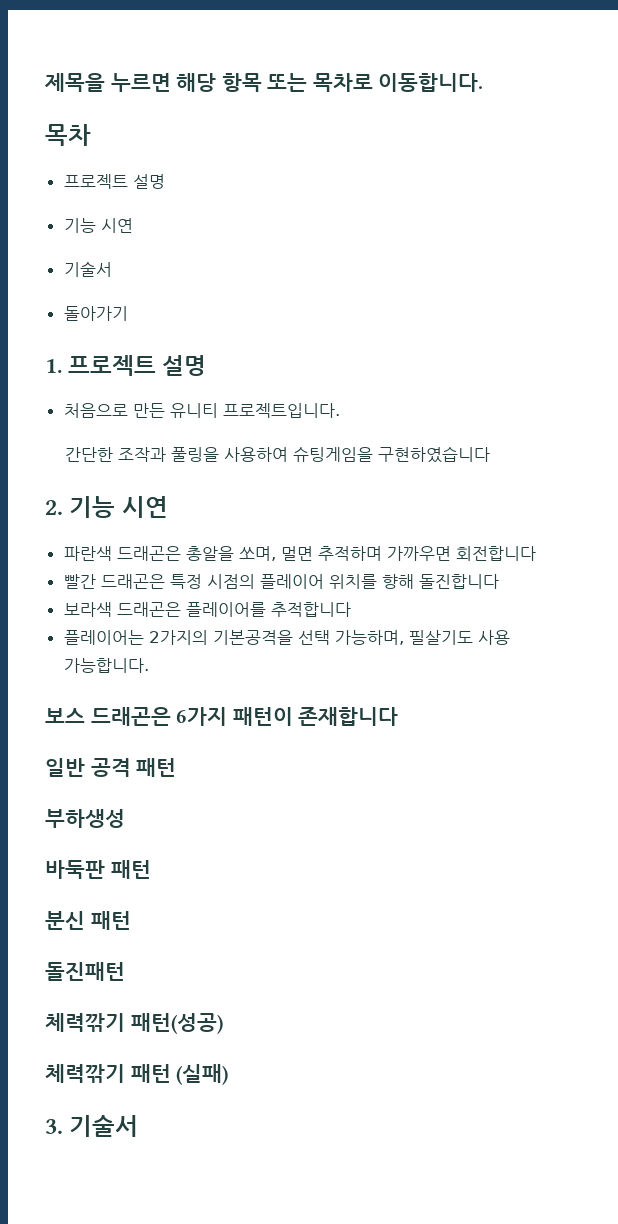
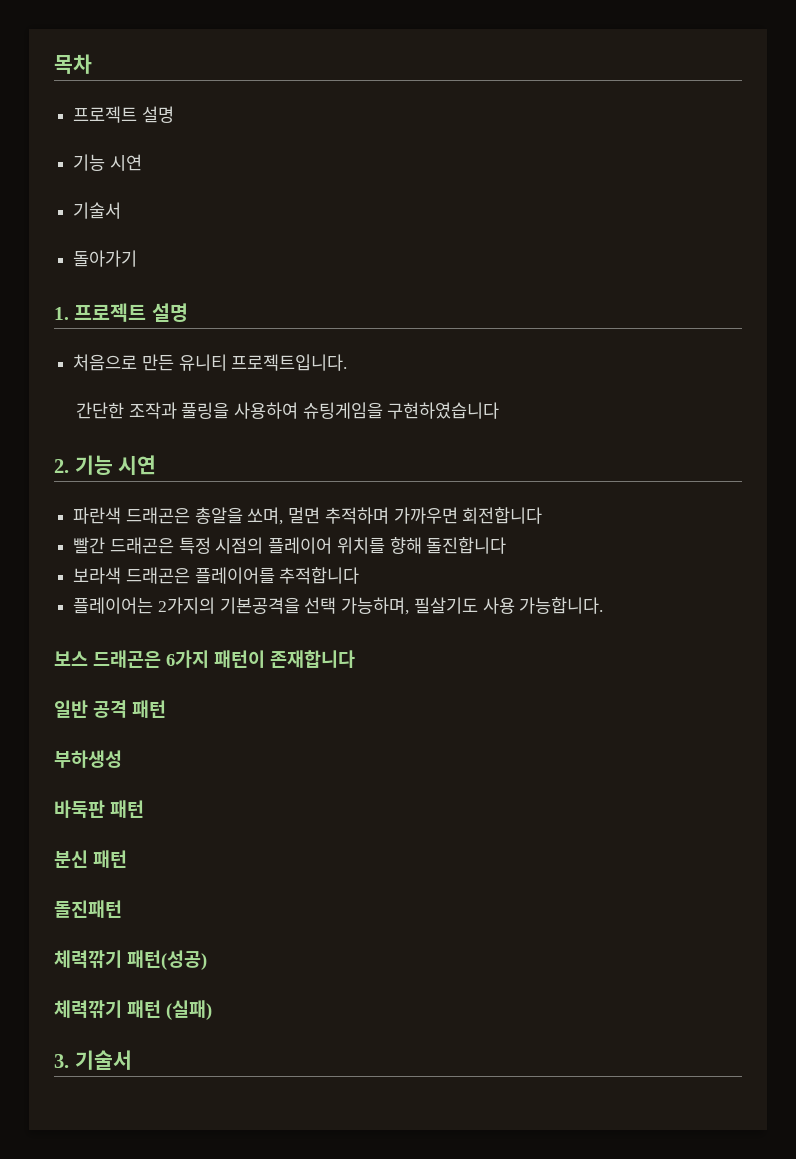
- 제목을 누르면 해당 항목 또는 목차로 이동합니다.

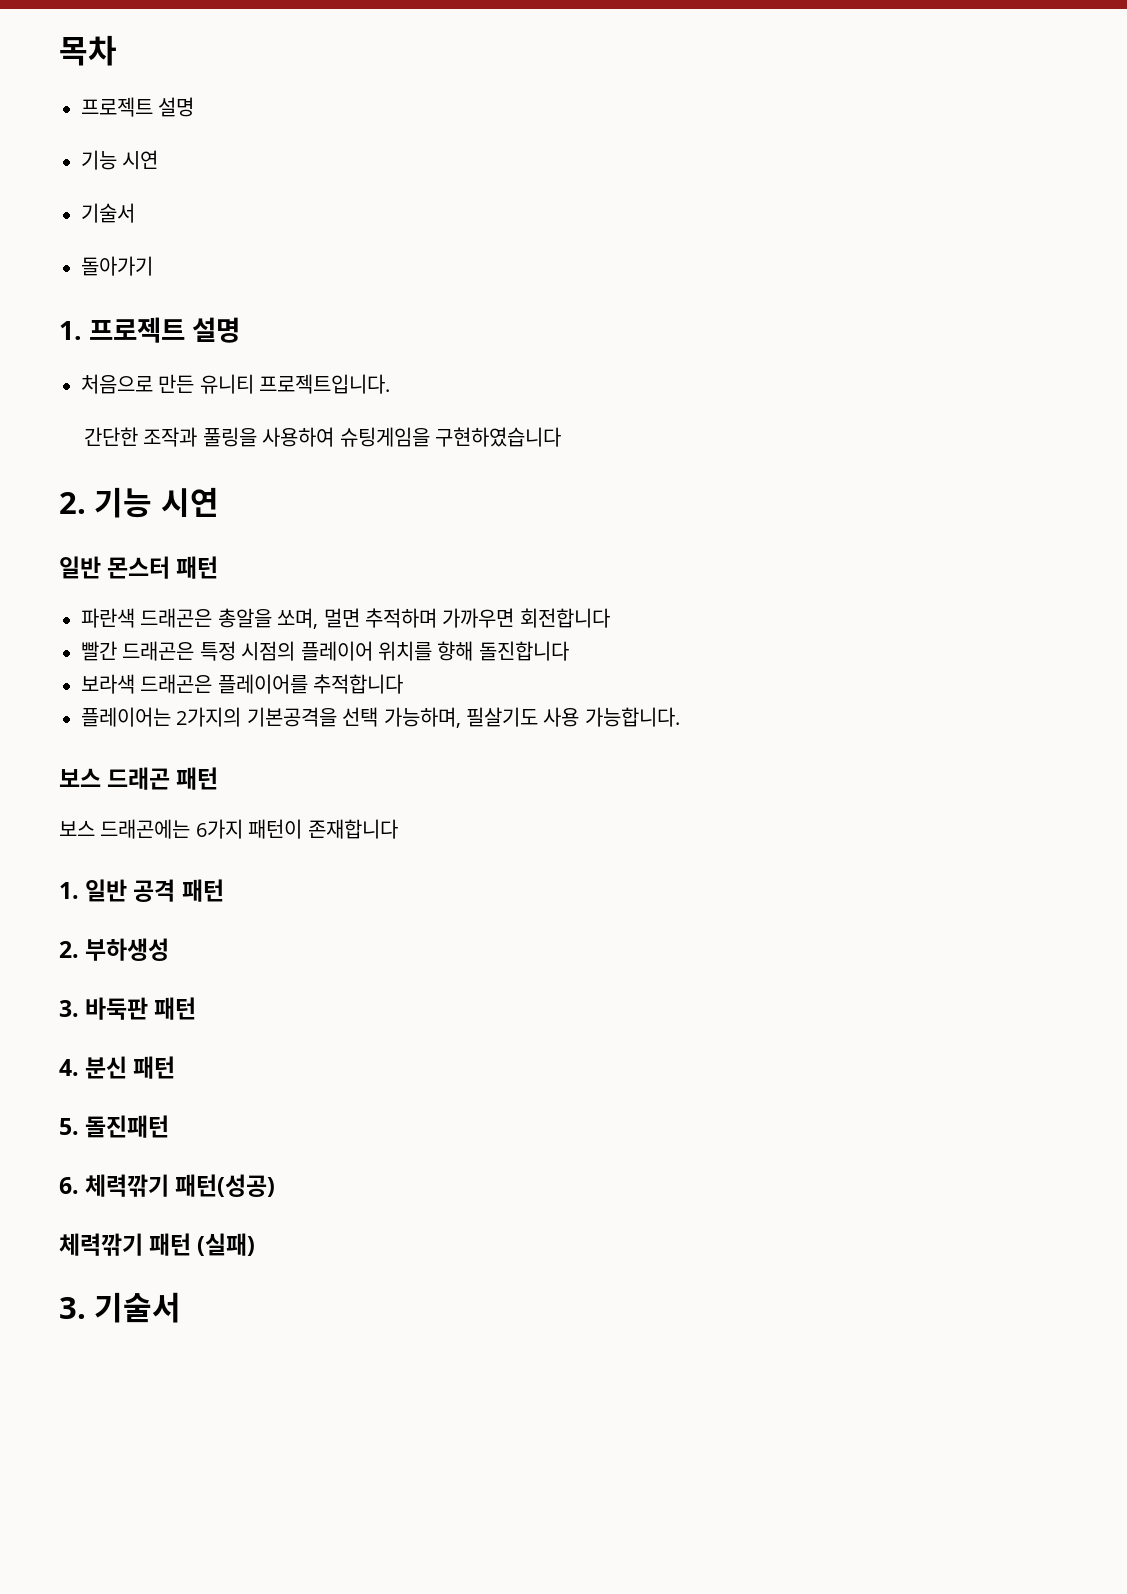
+ 일반 몬스터 패턴
- 보스 드래곤은 6가지 패턴이 존재합니다
+ 보스 드래곤 패턴
+ 보스 드래곤에는 6가지 패턴이 존재합니다
- 일반 공격 패턴
+ 1. 일반 공격 패턴
- 부하생성
+ 2. 부하생성
- 바둑판 패턴
+ 3. 바둑판 패턴
- 분신 패턴
+ 4. 분신 패턴
- 돌진패턴
+ 5. 돌진패턴
- 체력깎기 패턴(성공)
+ 6. 체력깎기 패턴(성공)

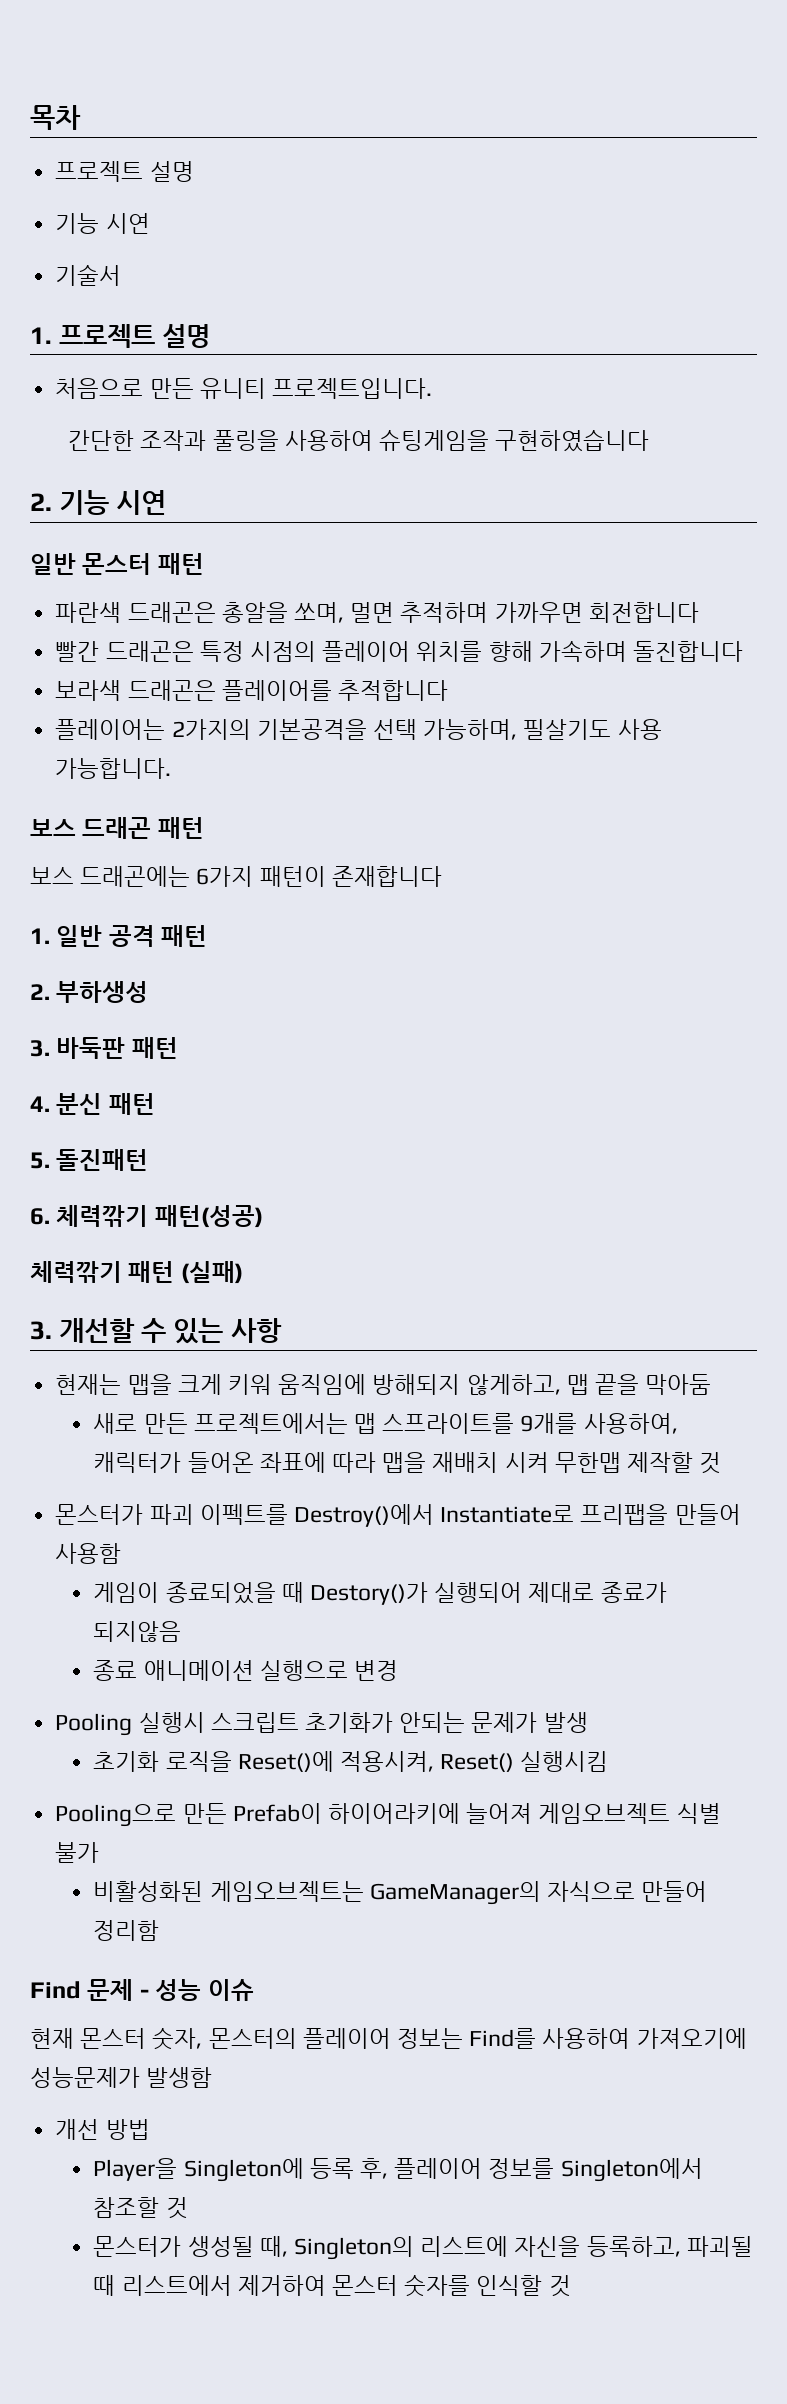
- 돌아가기
- 빨간 드래곤은 특정 시점의 플레이어 위치를 향해 돌진합니다
+ 빨간 드래곤은 특정 시점의 플레이어 위치를 향해 가속하며 돌진합니다
- 3. 기술서
+ 3. 개선할 수 있는 사항
+ 현재는 맵을 크게 키워 움직임에 방해되지 않게하고, 맵 끝을 막아둠
+ 새로 만든 프로젝트에서는 맵 스프라이트를 9개를 사용하여, 캐릭터가 들어온 좌표에 따라 맵을 재배치 시켜 무한맵 제작할 것
+ 몬스터가 파괴 이펙트를 Destroy()에서 Instantiate로 프리팹을 만들어 사용함
+ 게임이 종료되었을 때 Destory()가 실행되어 제대로 종료가 되지않음
+ 종료 애니메이션 실행으로 변경
+ Pooling 실행시 스크립트 초기화가 안되는 문제가 발생
+ 초기화 로직을 Reset()에 적용시켜, Reset() 실행시킴
+ Pooling으로 만든 Prefab이 하이어라키에 늘어져 게임오브젝트 식별 불가
+ 비활성화된 게임오브젝트는 GameManager의 자식으로 만들어 정리함
+ Find 문제 - 성능 이슈
+ 현재 몬스터 숫자, 몬스터의 플레이어 정보는 Find를 사용하여 가져오기에 성능문제가 발생함
+ 개선 방법
+ Player을 Singleton에 등록 후, 플레이어 정보를 Singleton에서 참조할 것
+ 몬스터가 생성될 때, Singleton의 리스트에 자신을 등록하고, 파괴될 때 리스트에서 제거하여 몬스터 숫자를 인식할 것

